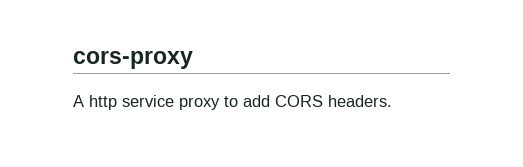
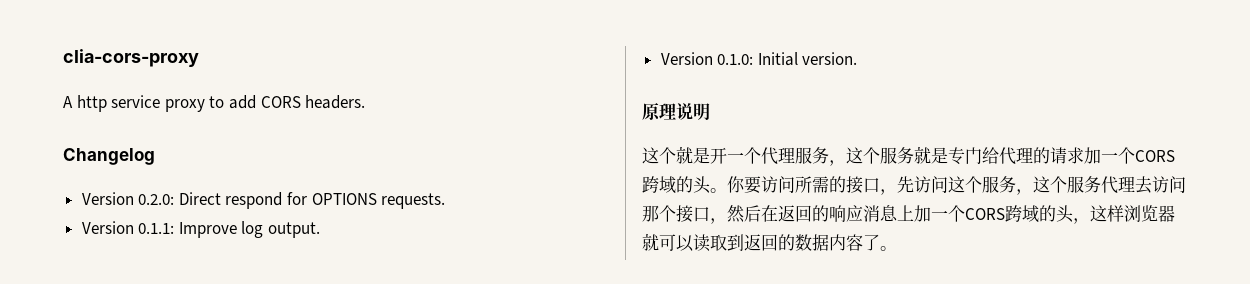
- cors-proxy
+ clia-cors-proxy
+ Changelog
+ Version 0.2.0: Direct respond for OPTIONS requests.
+ Version 0.1.1: Improve log output.
+ Version 0.1.0: Initial version.
+ 原理说明
+ 这个就是开一个代理服务，这个服务就是专门给代理的请求加一个CORS跨域的头。你要访问所需的接口，先访问这个服务，这个服务代理去访问那个接口，然后在返回的响应消息上加一个CORS跨域的头，这样浏览器就可以读取到返回的数据内容了。

